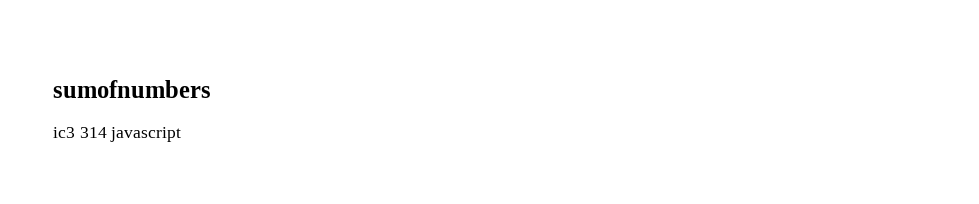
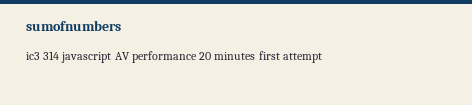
- ic3 314 javascript
+ ic3 314 javascript AV performance 20 minutes first attempt

